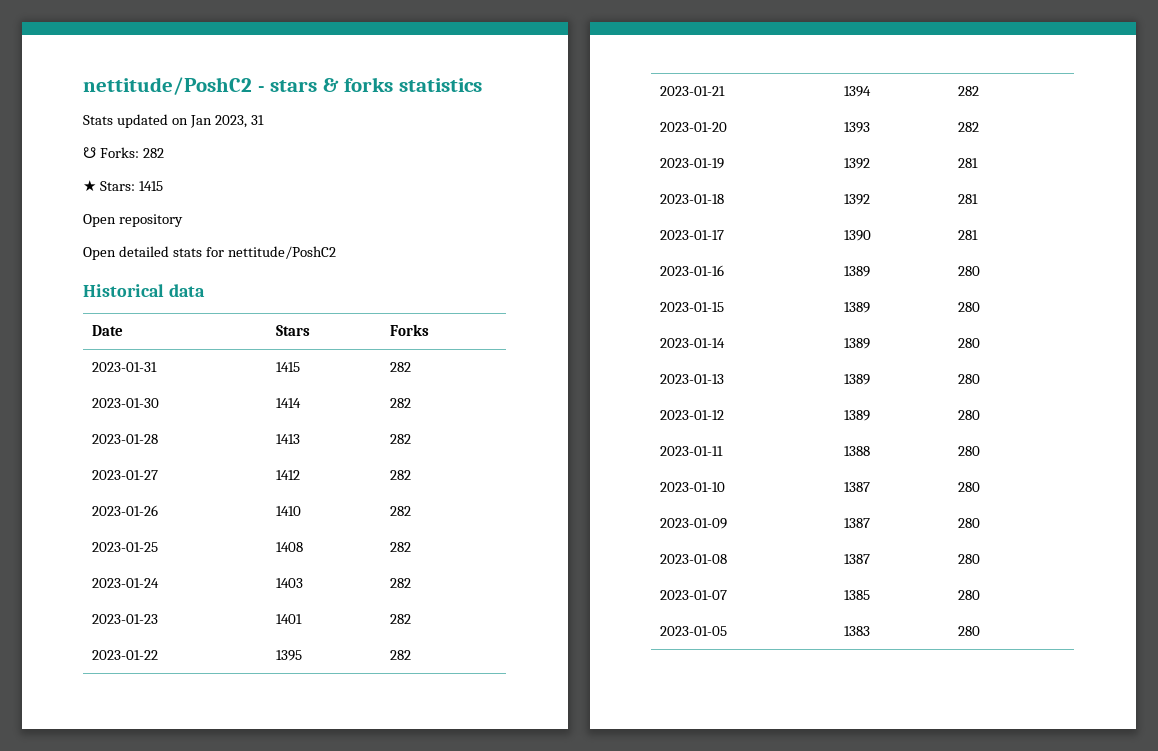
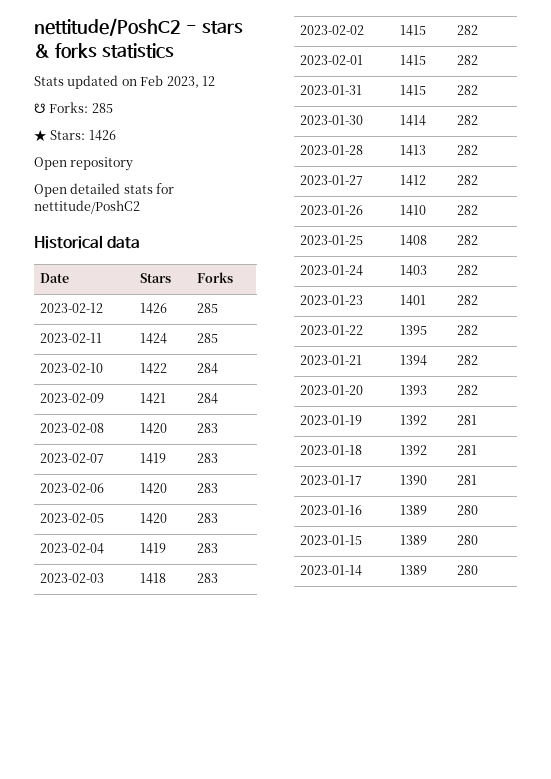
- Stats updated on Jan 2023, 31
+ Stats updated on Feb 2023, 12
- ☋ Forks: 282
+ ☋ Forks: 285
- ★ Stars: 1415
+ ★ Stars: 1426
+ 2023-02-12 | 1426 | 285
+ 2023-02-11 | 1424 | 285
+ 2023-02-10 | 1422 | 284
+ 2023-02-09 | 1421 | 284
+ 2023-02-08 | 1420 | 283
+ 2023-02-07 | 1419 | 283
+ 2023-02-06 | 1420 | 283
+ 2023-02-05 | 1420 | 283
+ 2023-02-04 | 1419 | 283
+ 2023-02-03 | 1418 | 283
+ 2023-02-02 | 1415 | 282
+ 2023-02-01 | 1415 | 282
- 2023-01-13 | 1389 | 280
- 2023-01-12 | 1389 | 280
- 2023-01-11 | 1388 | 280
- 2023-01-10 | 1387 | 280
- 2023-01-09 | 1387 | 280
- 2023-01-08 | 1387 | 280
- 2023-01-07 | 1385 | 280
- 2023-01-05 | 1383 | 280

